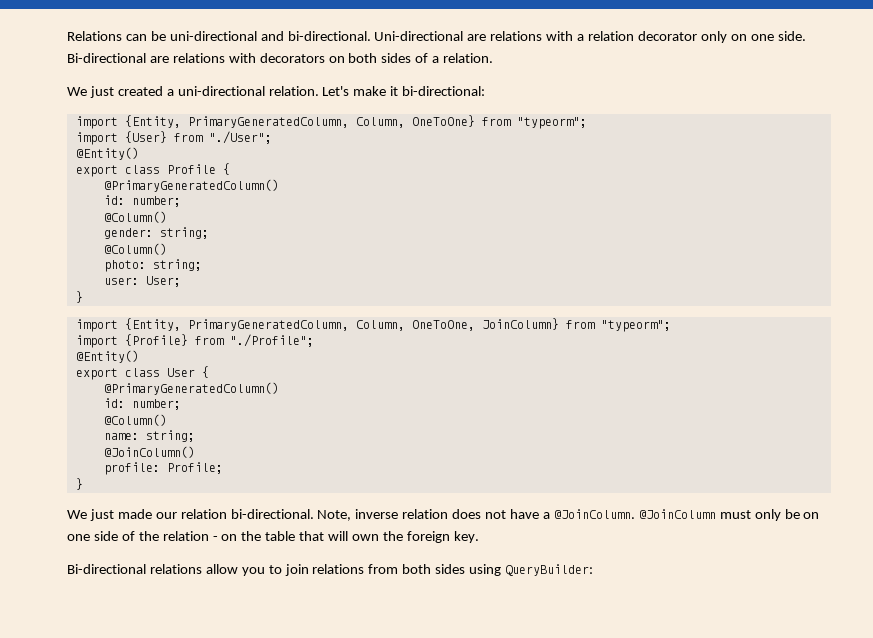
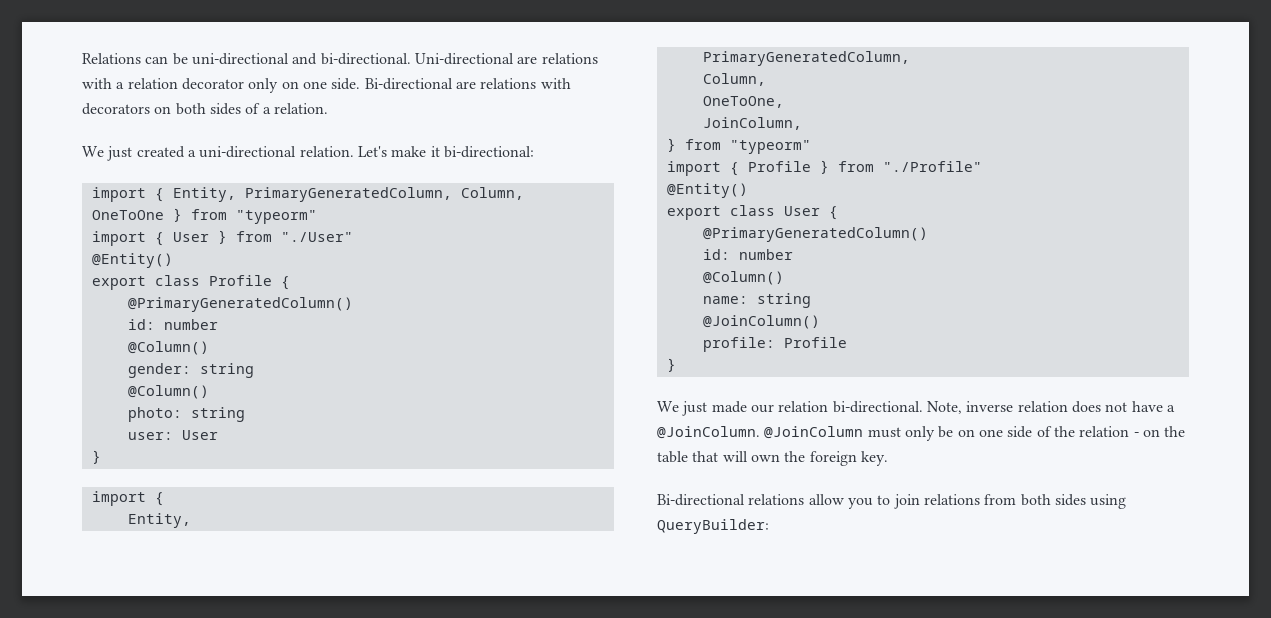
- import {Entity, PrimaryGeneratedColumn, Column, OneToOne} from "typeorm";
- import {User} from "./User";
+ import { Entity, PrimaryGeneratedColumn, Column, OneToOne } from "typeorm"
+ import { User } from "./User"
  export class Profile {
  @PrimaryGeneratedColumn()
- id: number;
+ id: number
- gender: string;
+ gender: string
- photo: string;
+ photo: string
- user: User;
+ user: User
  }
- import {Entity, PrimaryGeneratedColumn, Column, OneToOne, JoinColumn} from "typeorm";
- import {Profile} from "./Profile";
+ import {
+ Entity,
+ PrimaryGeneratedColumn,
+ Column,
+ OneToOne,
+ JoinColumn,
+ } from "typeorm"
+ import { Profile } from "./Profile"
  export class User {
  @PrimaryGeneratedColumn()
- id: number;
+ id: number
- name: string;
+ name: string
- profile: Profile;
+ profile: Profile

